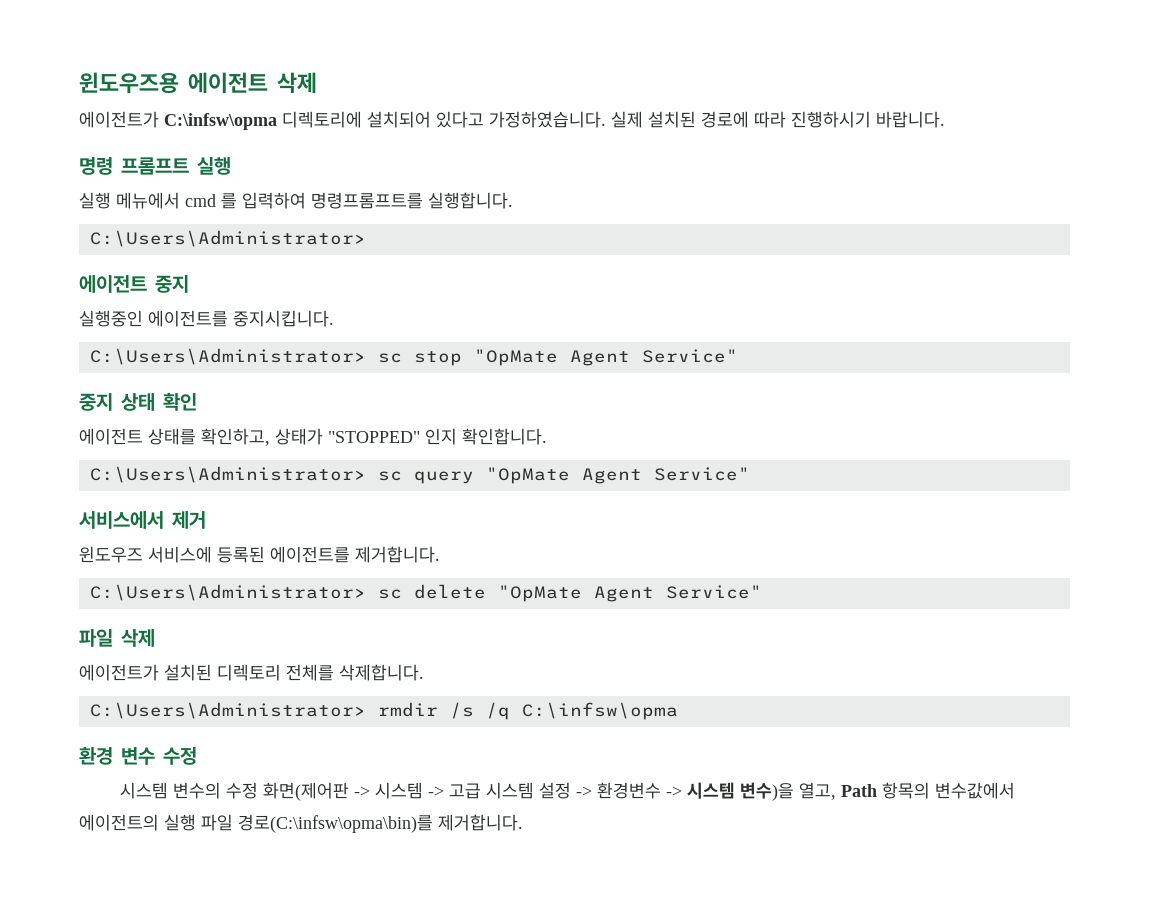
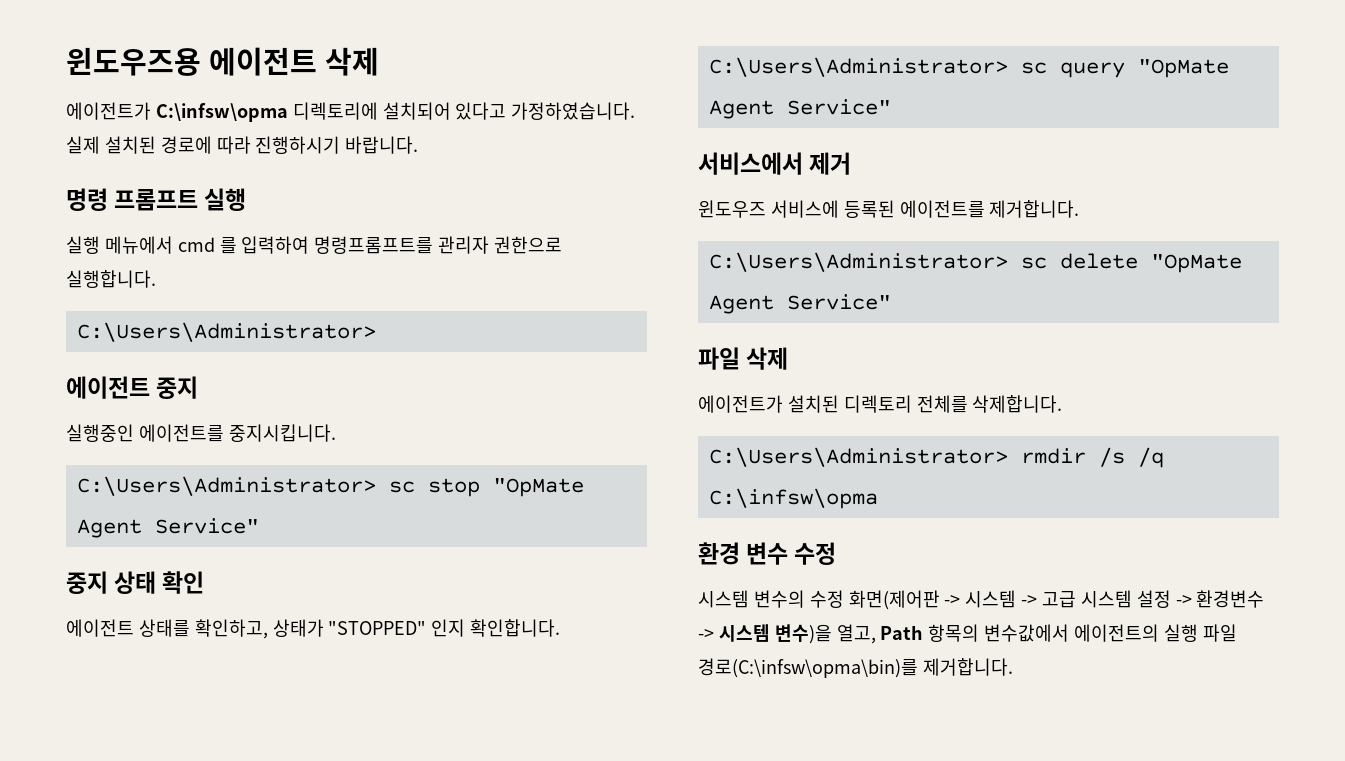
- 실행 메뉴에서 cmd 를 입력하여 명령프롬프트를 실행합니다.
+ 실행 메뉴에서 cmd 를 입력하여 명령프롬프트를 관리자 권한으로 실행합니다.

